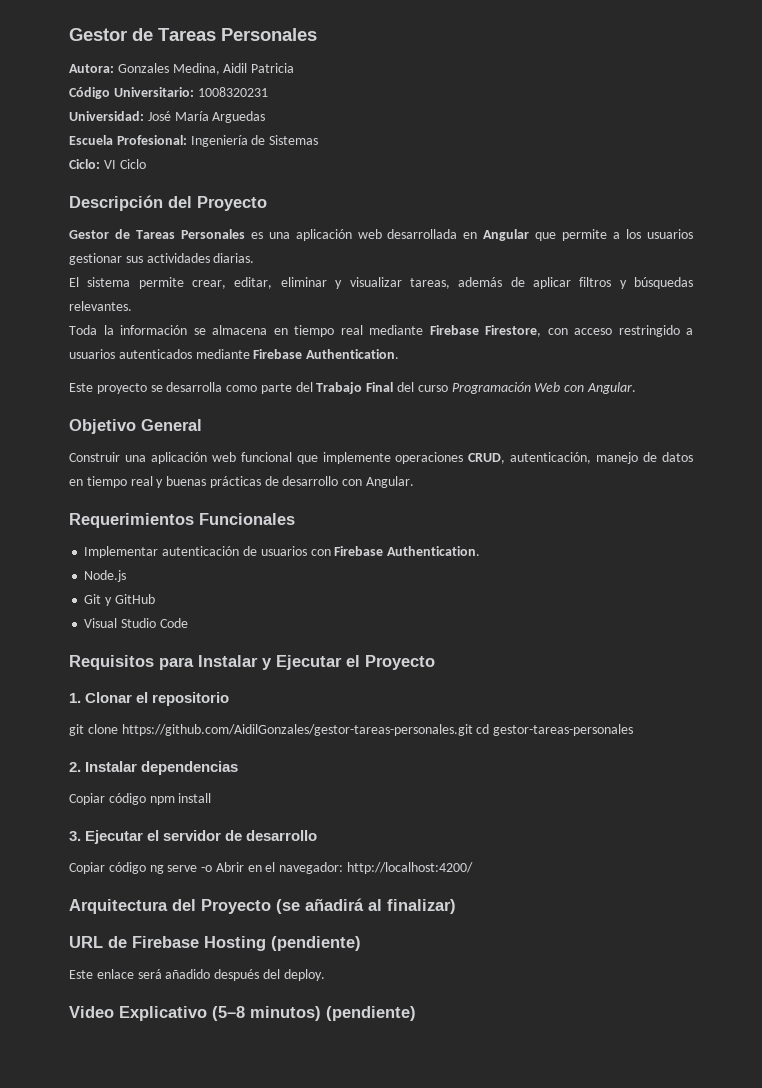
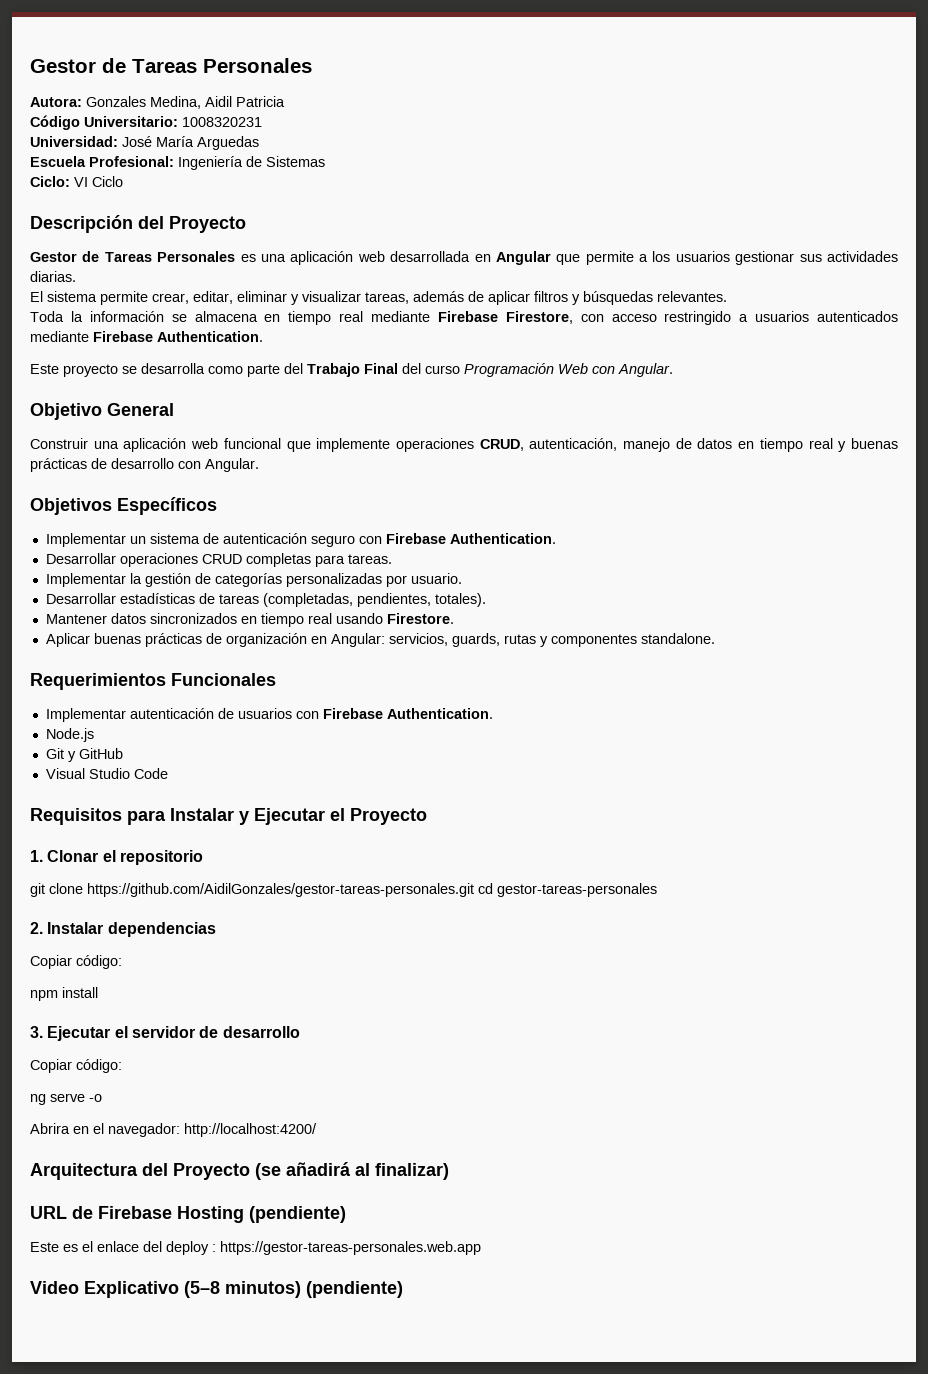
+ Objetivos Específicos
+ Implementar un sistema de autenticación seguro con Firebase Authentication.
+ Desarrollar operaciones CRUD completas para tareas.
+ Implementar la gestión de categorías personalizadas por usuario.
+ Desarrollar estadísticas de tareas (completadas, pendientes, totales).
+ Mantener datos sincronizados en tiempo real usando Firestore.
+ Aplicar buenas prácticas de organización en Angular: servicios, guards, rutas y componentes standalone.
  2. Instalar dependencias
- Copiar código npm install
+ Copiar código:
+ npm install
  3. Ejecutar el servidor de desarrollo
- Copiar código ng serve -o Abrir en el navegador: http://localhost:4200/
+ Copiar código:
+ ng serve -o
+ Abrira en el navegador: http://localhost:4200/
- Este enlace será añadido después del deploy.
+ Este es el enlace del deploy : https://gestor-tareas-personales.web.app

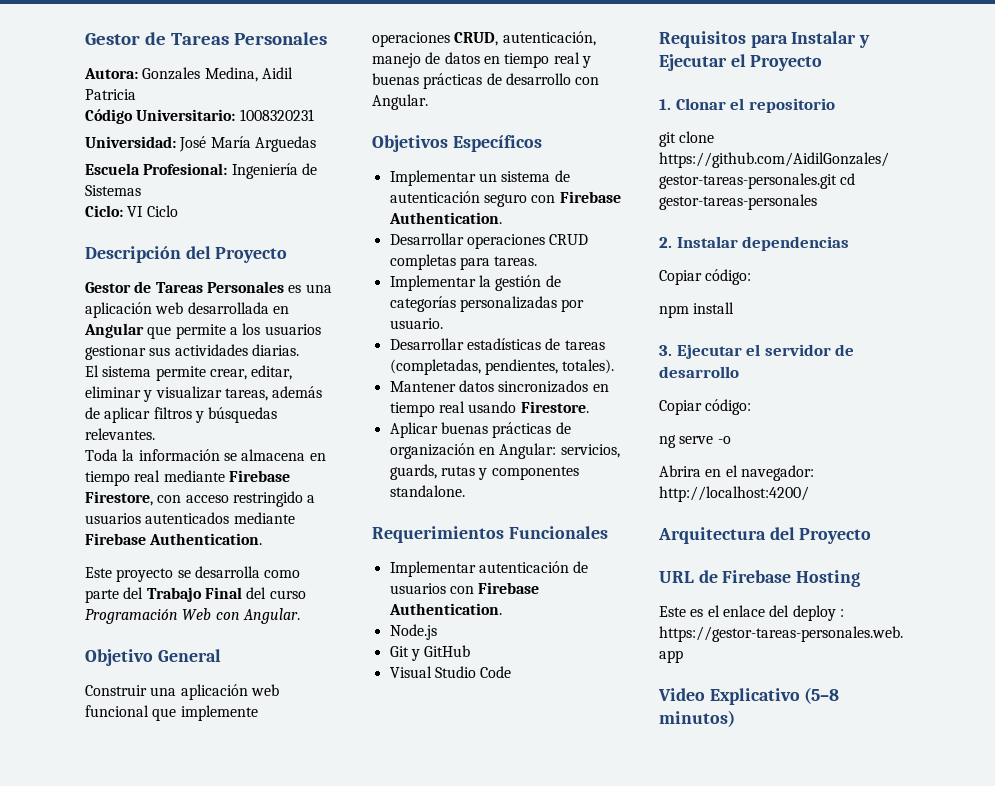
- Arquitectura del Proyecto (se añadirá al finalizar)
+ Arquitectura del Proyecto
- URL de Firebase Hosting (pendiente)
+ URL de Firebase Hosting
- Video Explicativo (5–8 minutos) (pendiente)
+ Video Explicativo (5–8 minutos)

